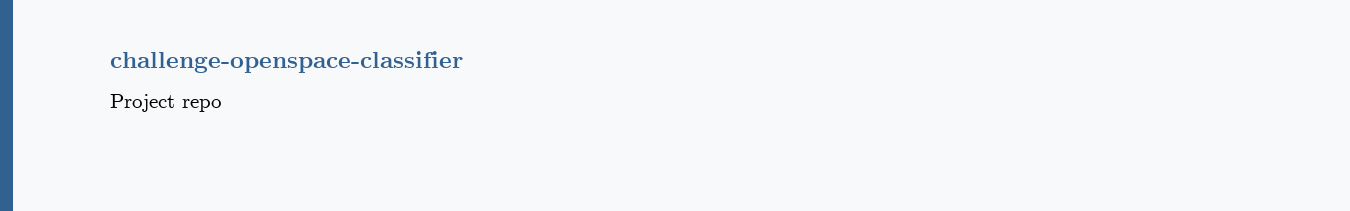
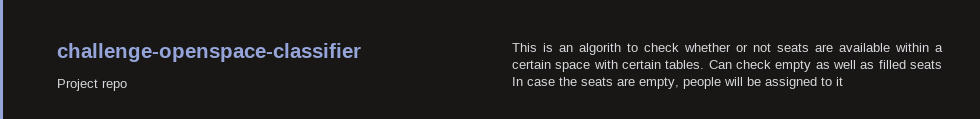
+ This is an algorith to check whether or not seats are available within a certain space with certain tables. Can check empty as well as filled seats In case the seats are empty, people will be assigned to it

